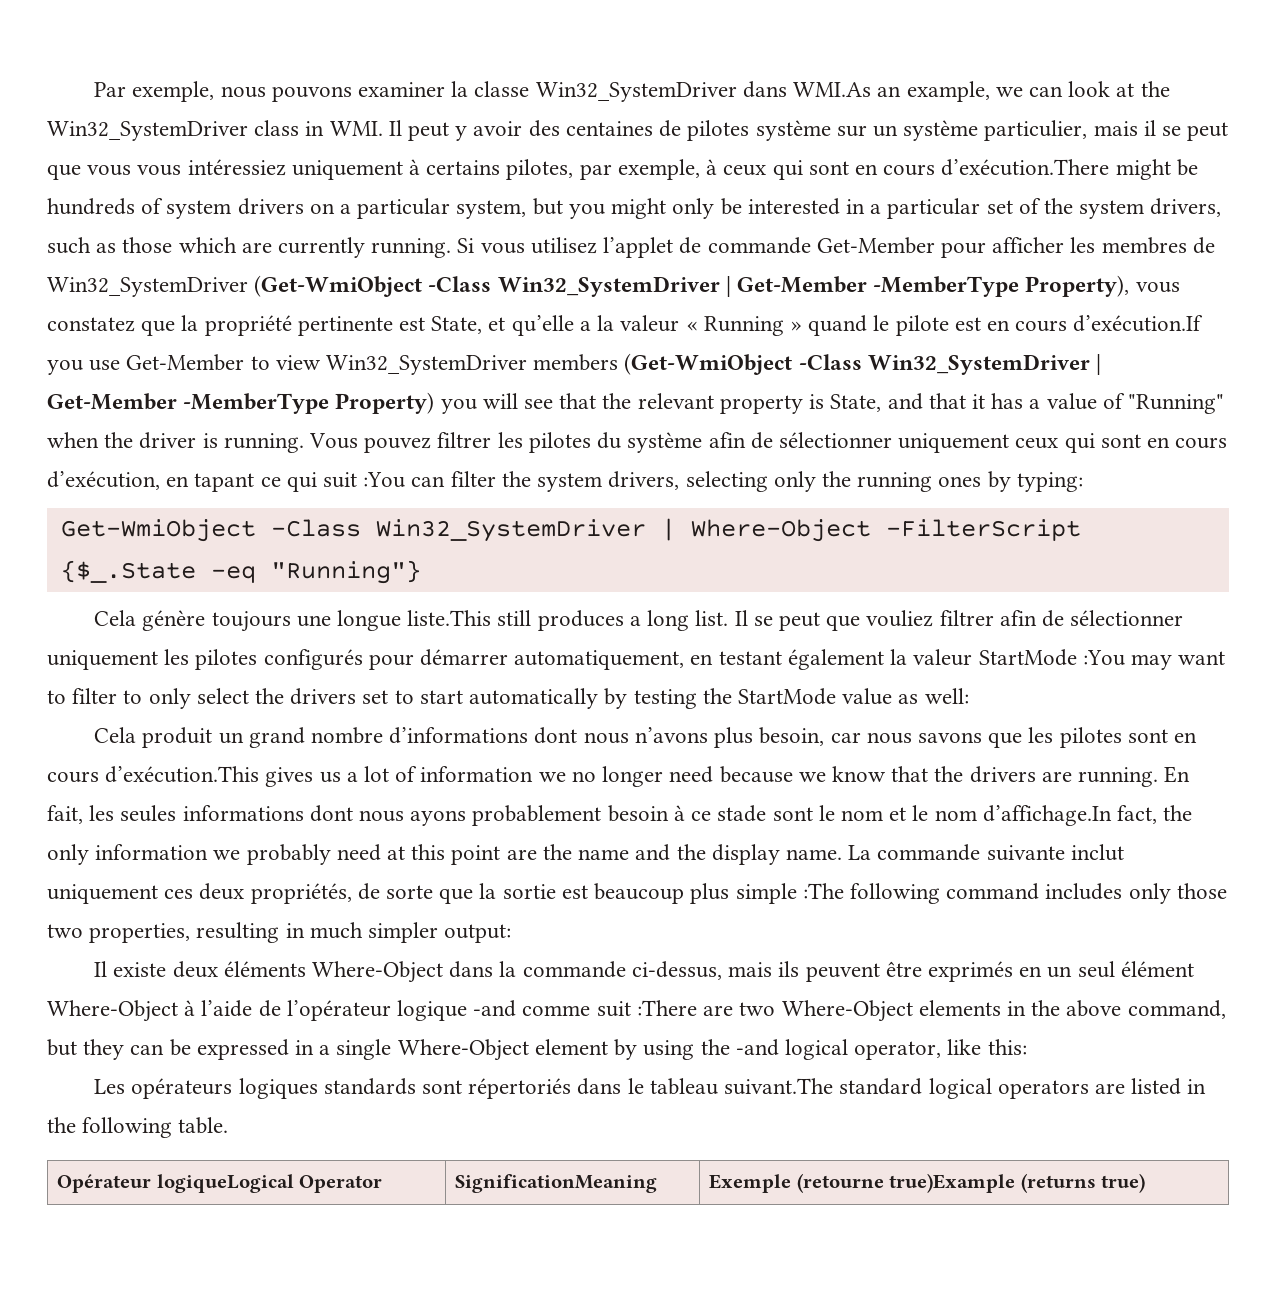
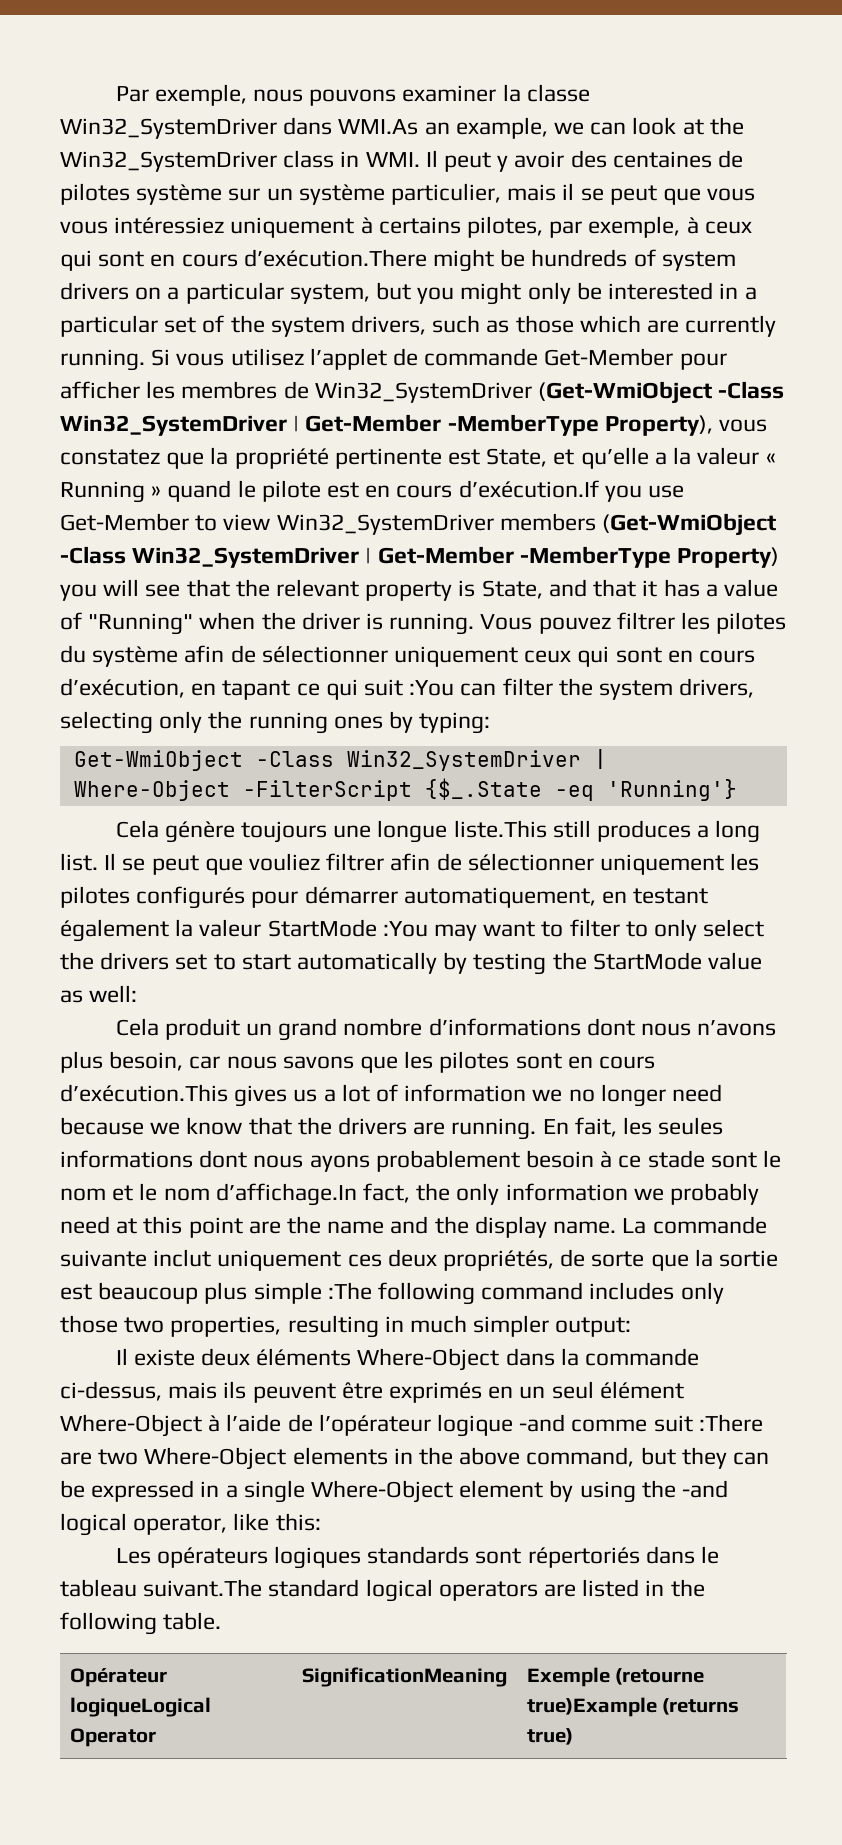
- Get-WmiObject -Class Win32_SystemDriver | Where-Object -FilterScript {$_.State -eq "Running"}
+ Get-WmiObject -Class Win32_SystemDriver | Where-Object -FilterScript {$_.State -eq 'Running'}

